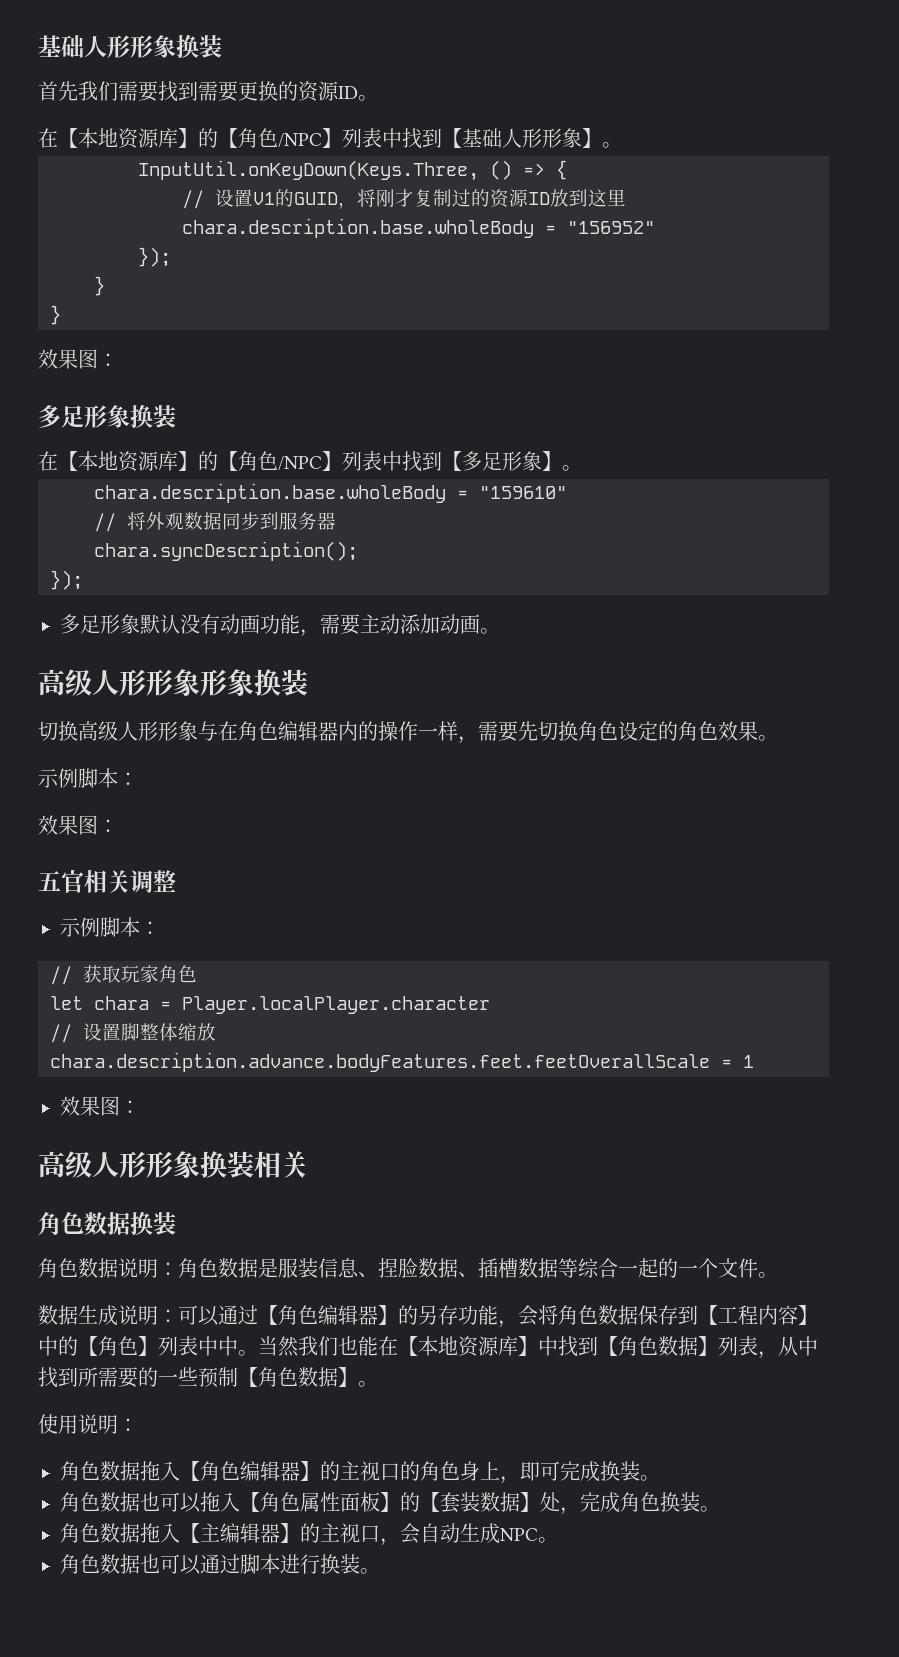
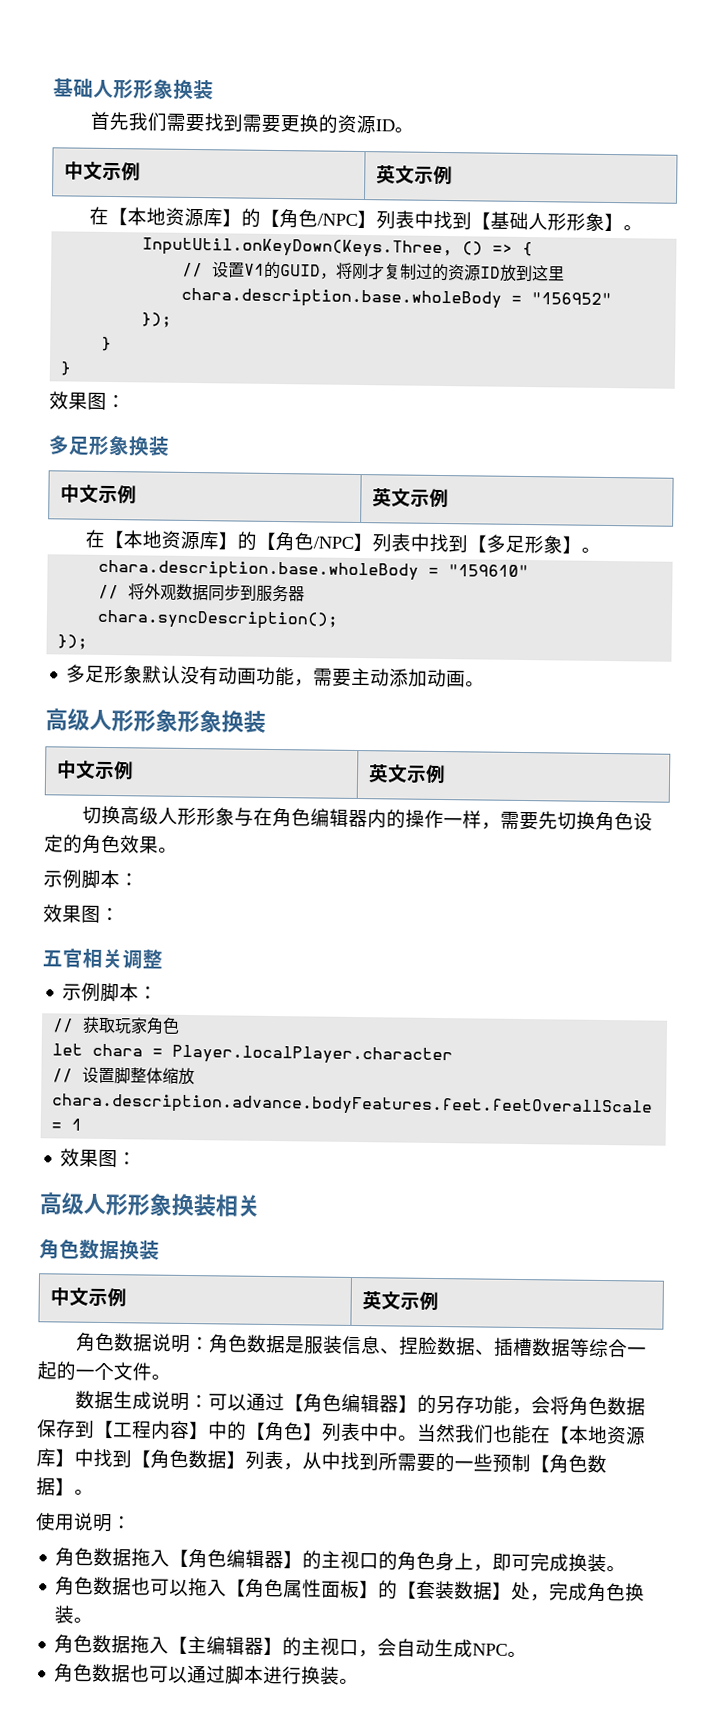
  首先我们需要找到需要更换的资源ID。
+ 中文示例 | 英文示例
  多足形象换装
+ 中文示例 | 英文示例
  高级人形形象形象换装
+ 中文示例 | 英文示例
  角色数据换装
+ 中文示例 | 英文示例

